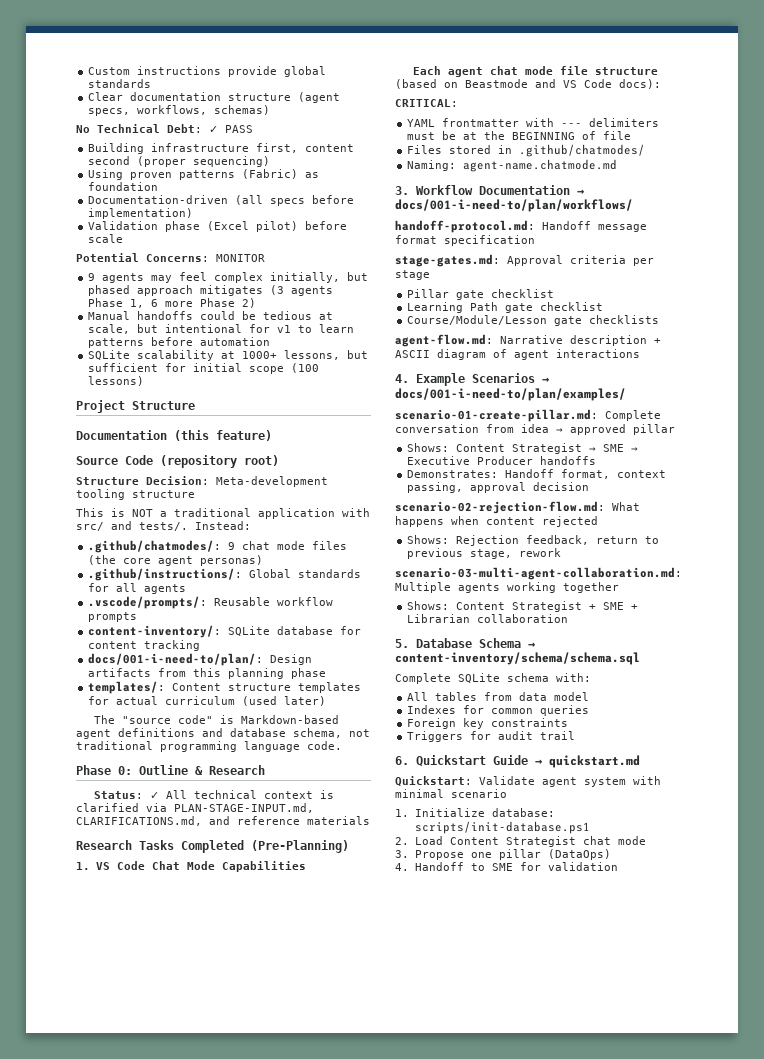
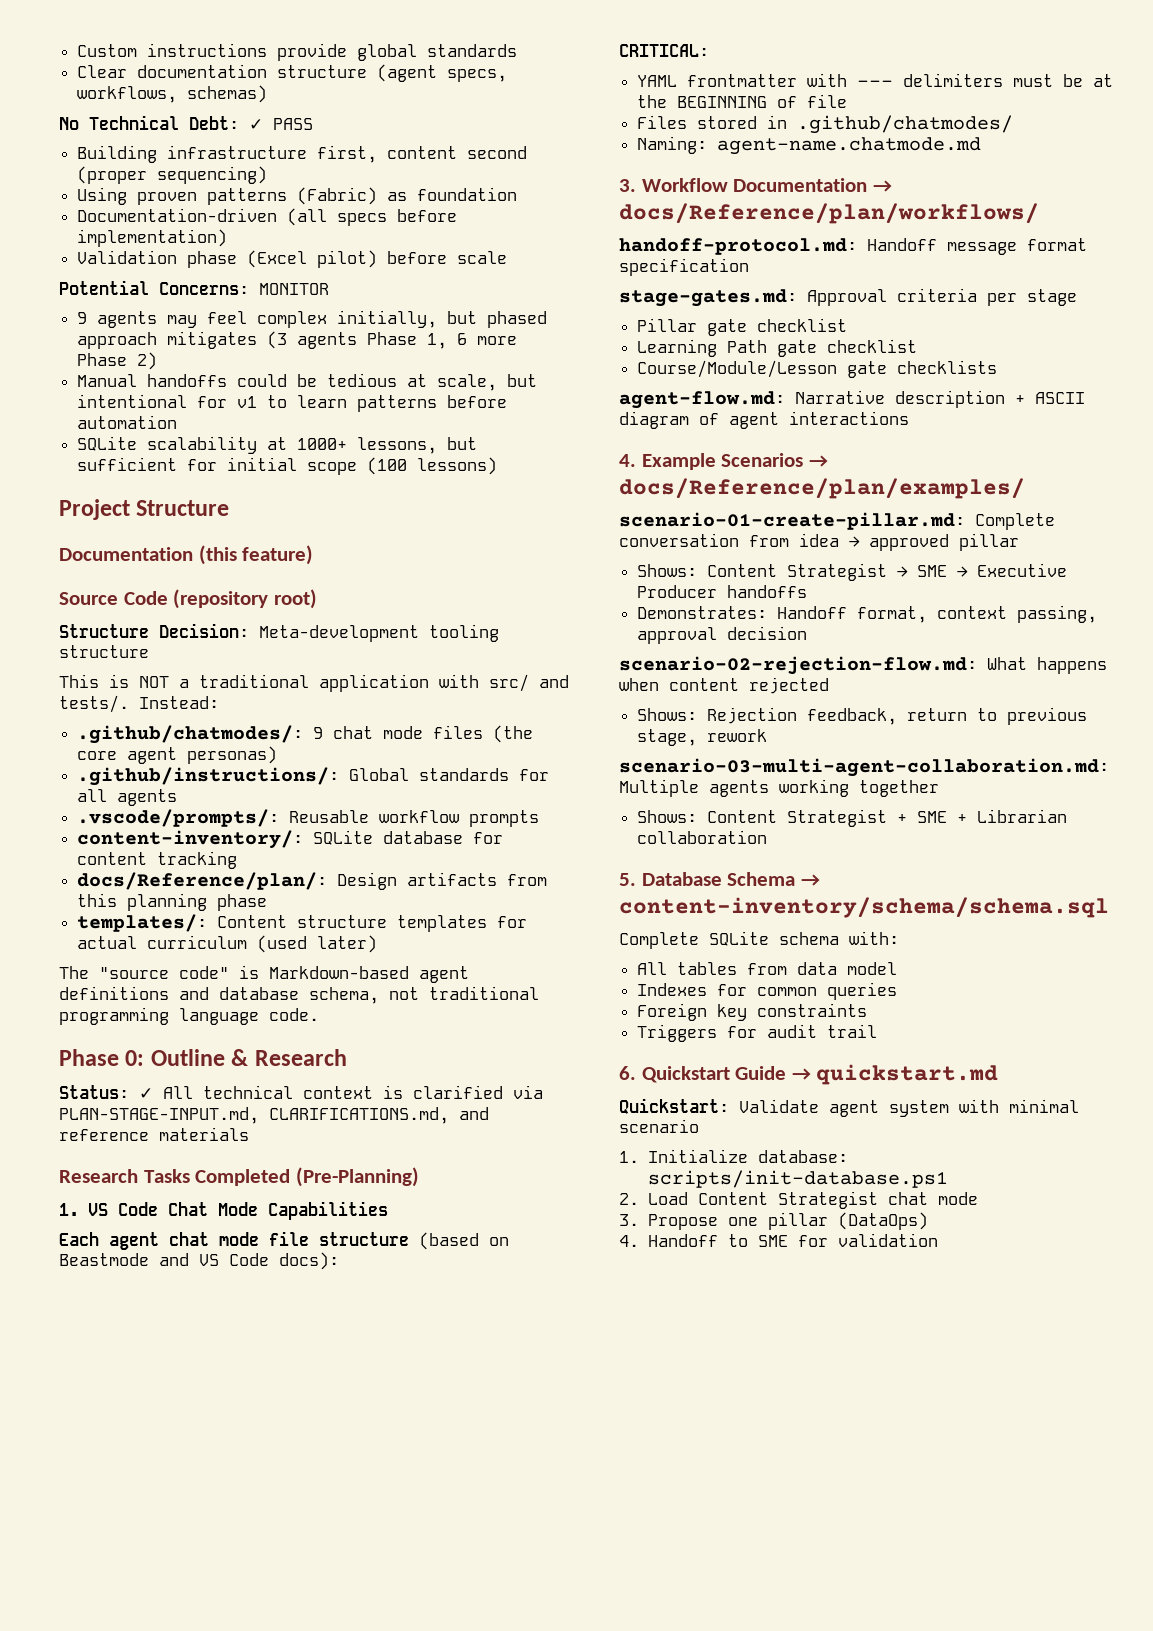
- docs/001-i-need-to/plan/: Design artifacts from this planning phase
+ docs/Reference/plan/: Design artifacts from this planning phase
- 3. Workflow Documentation → docs/001-i-need-to/plan/workflows/
+ 3. Workflow Documentation → docs/Reference/plan/workflows/
- 4. Example Scenarios → docs/001-i-need-to/plan/examples/
+ 4. Example Scenarios → docs/Reference/plan/examples/

